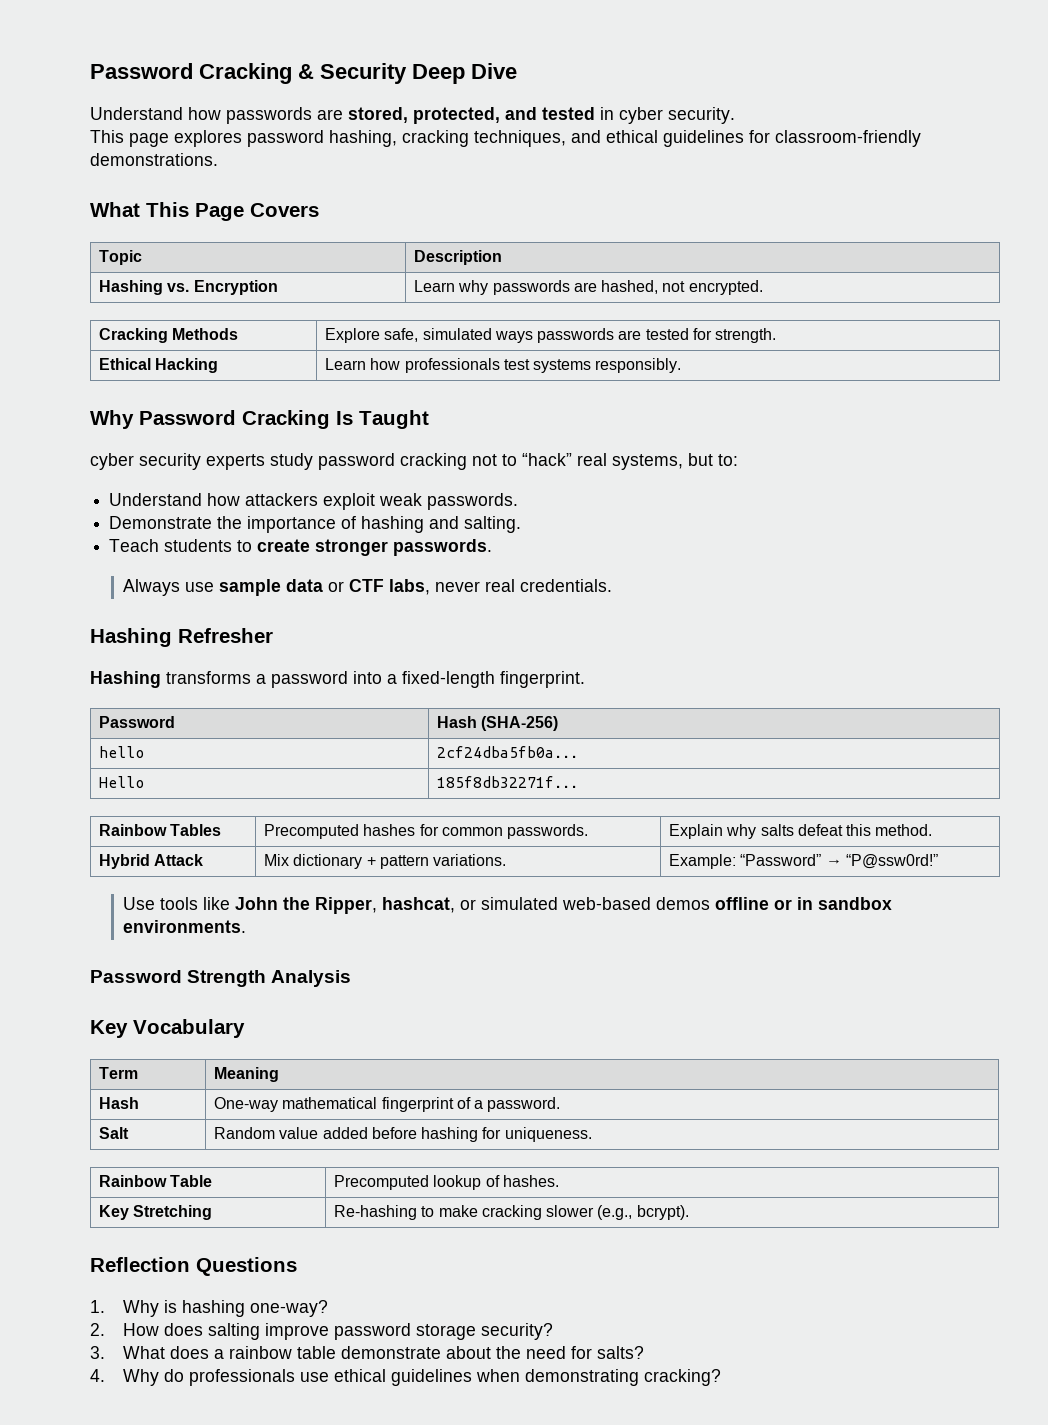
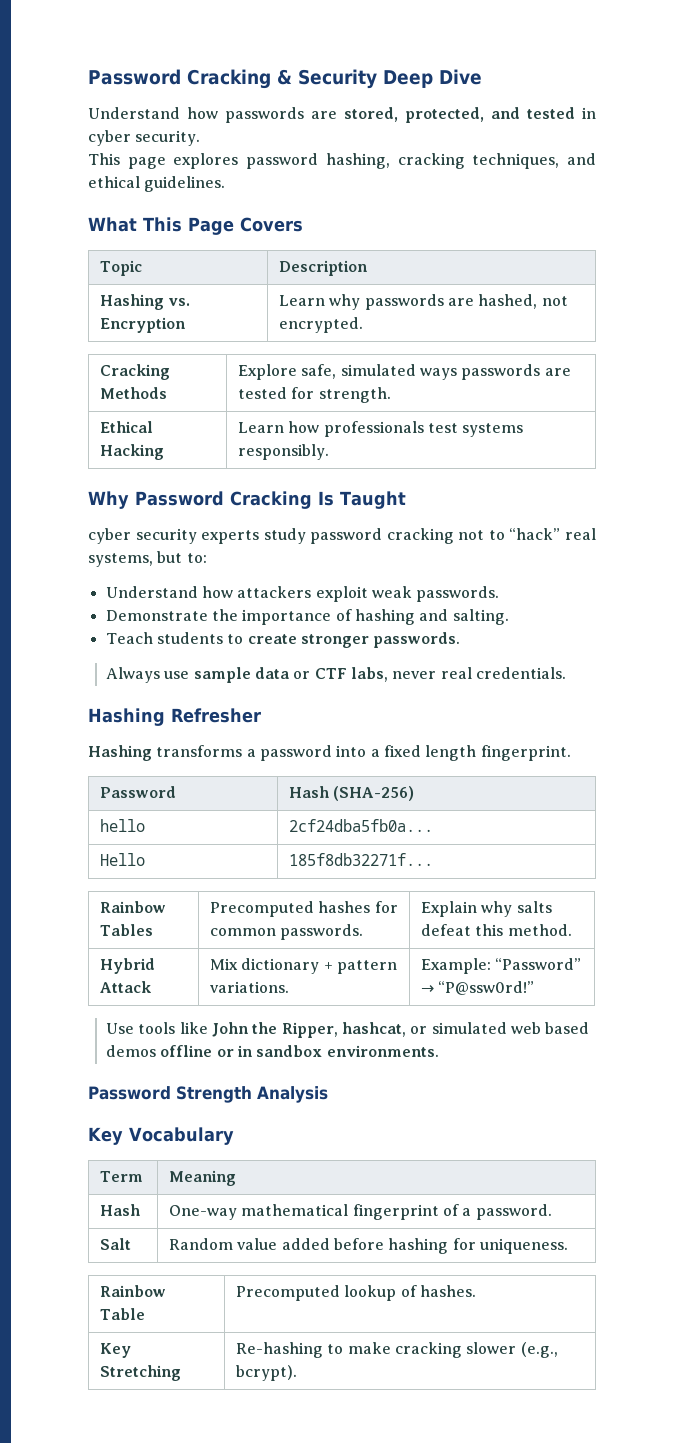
- This page explores password hashing, cracking techniques, and ethical guidelines for classroom-friendly demonstrations.
+ This page explores password hashing, cracking techniques, and ethical guidelines.
- Hashing transforms a password into a fixed-length fingerprint.
+ Hashing transforms a password into a fixed length fingerprint.
- Use tools like John the Ripper, hashcat, or simulated web-based demos offline or in sandbox environments.
+ Use tools like John the Ripper, hashcat, or simulated web based demos offline or in sandbox environments.
- Reflection Questions
- 1. Why is hashing one-way?
- 2. How does salting improve password storage security?
- 3. What does a rainbow table demonstrate about the need for salts?
- 4. Why do professionals use ethical guidelines when demonstrating cracking?

